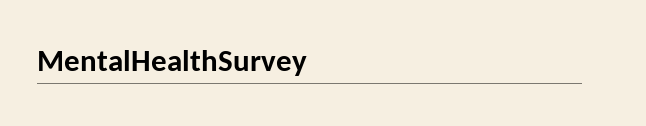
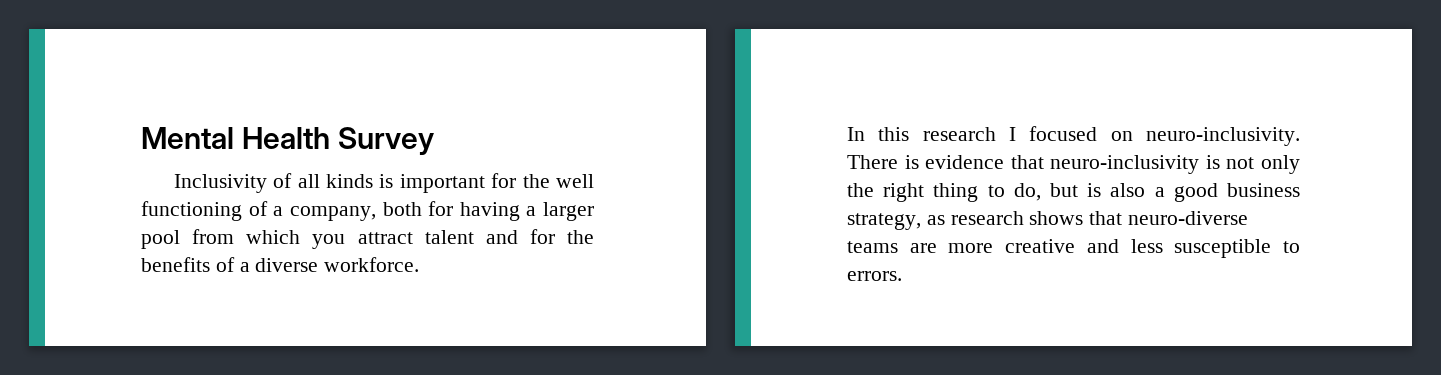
- MentalHealthSurvey
+ Mental Health Survey
+ Inclusivity of all kinds is important for the well functioning of a company, both for having a larger pool from which you attract talent and for the benefits of a diverse workforce.
+ In this research I focused on neuro-inclusivity. There is evidence that neuro-inclusivity is not only the right thing to do, but is also a good business strategy, as research shows that neuro-diverse teams are more creative and less susceptible to errors.

